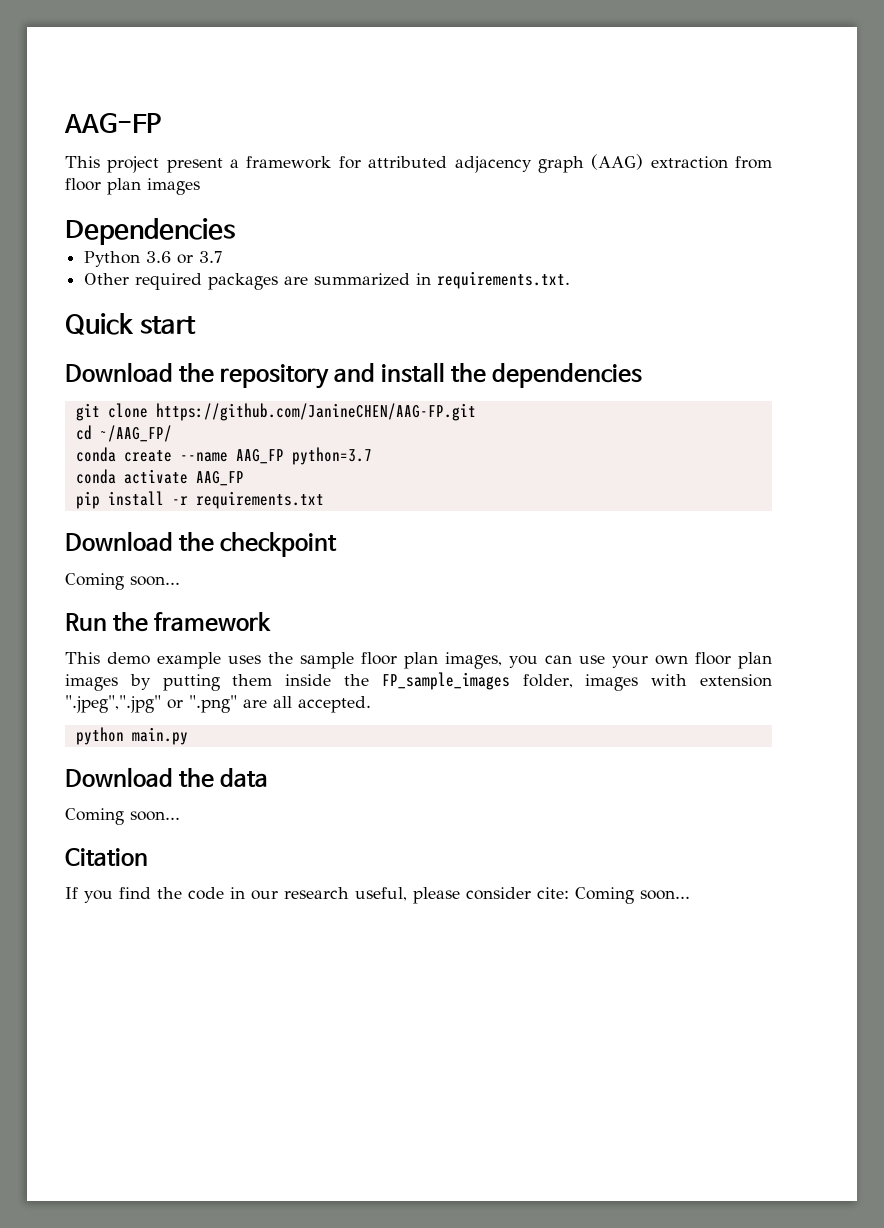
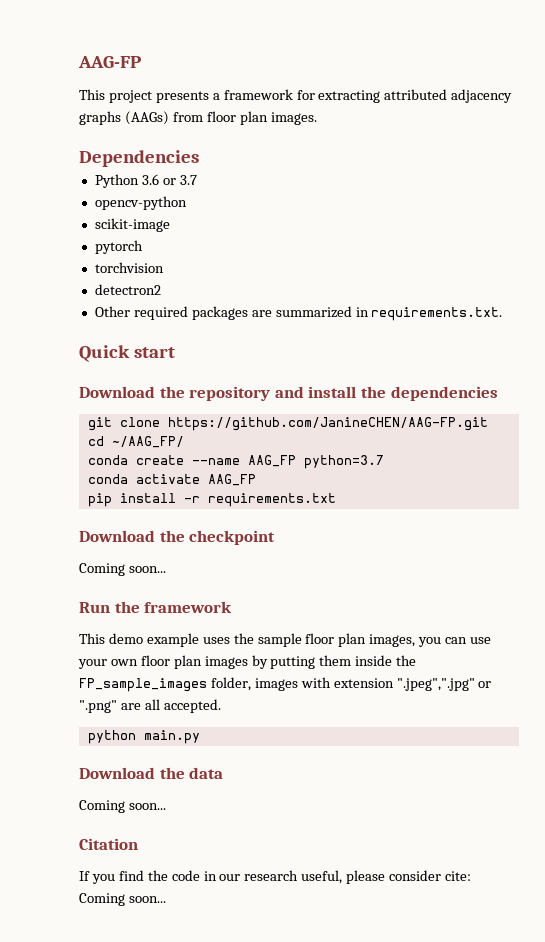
- This project present a framework for attributed adjacency graph (AAG) extraction from floor plan images
+ This project presents a framework for extracting attributed adjacency graphs (AAGs) from floor plan images.
+ opencv-python
+ scikit-image
+ pytorch
+ torchvision
+ detectron2

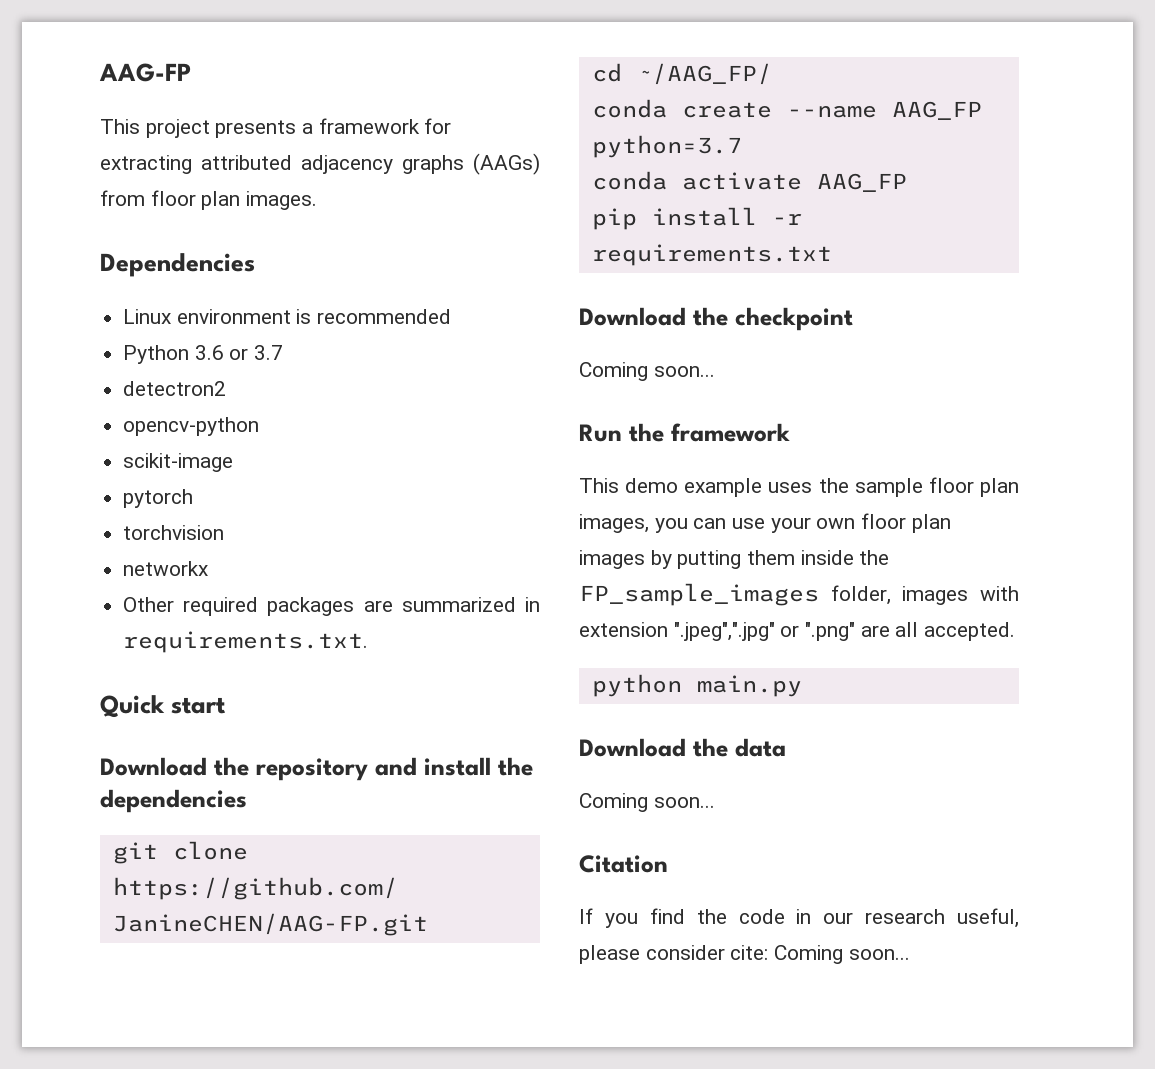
+ Linux environment is recommended
+ detectron2
- detectron2
+ networkx

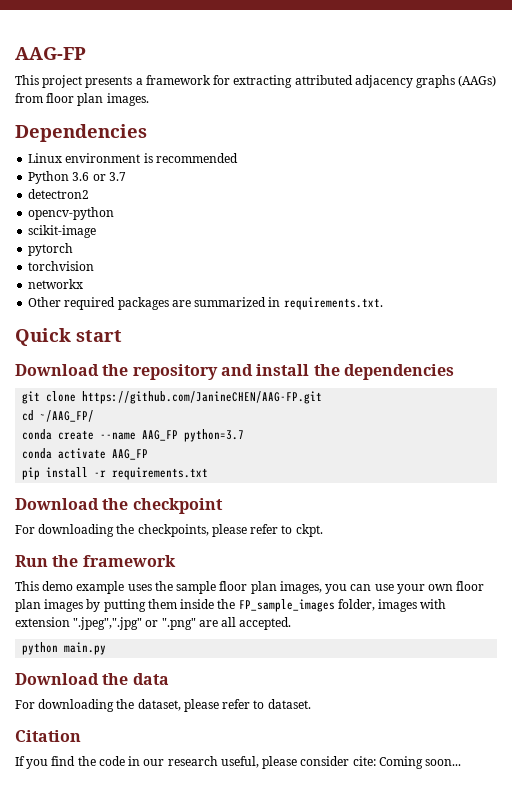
  Download the checkpoint
- Coming soon...
+ For downloading the checkpoints, please refer to ckpt.
  Download the data
- Coming soon...
+ For downloading the dataset, please refer to dataset.

